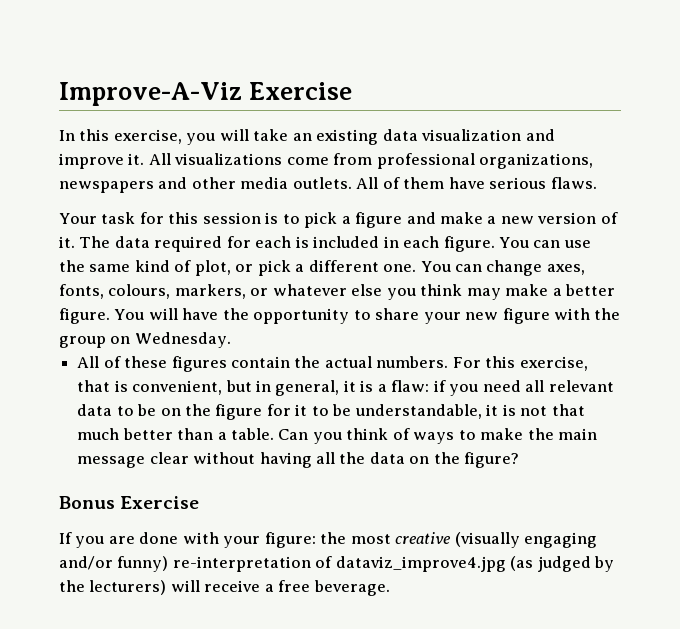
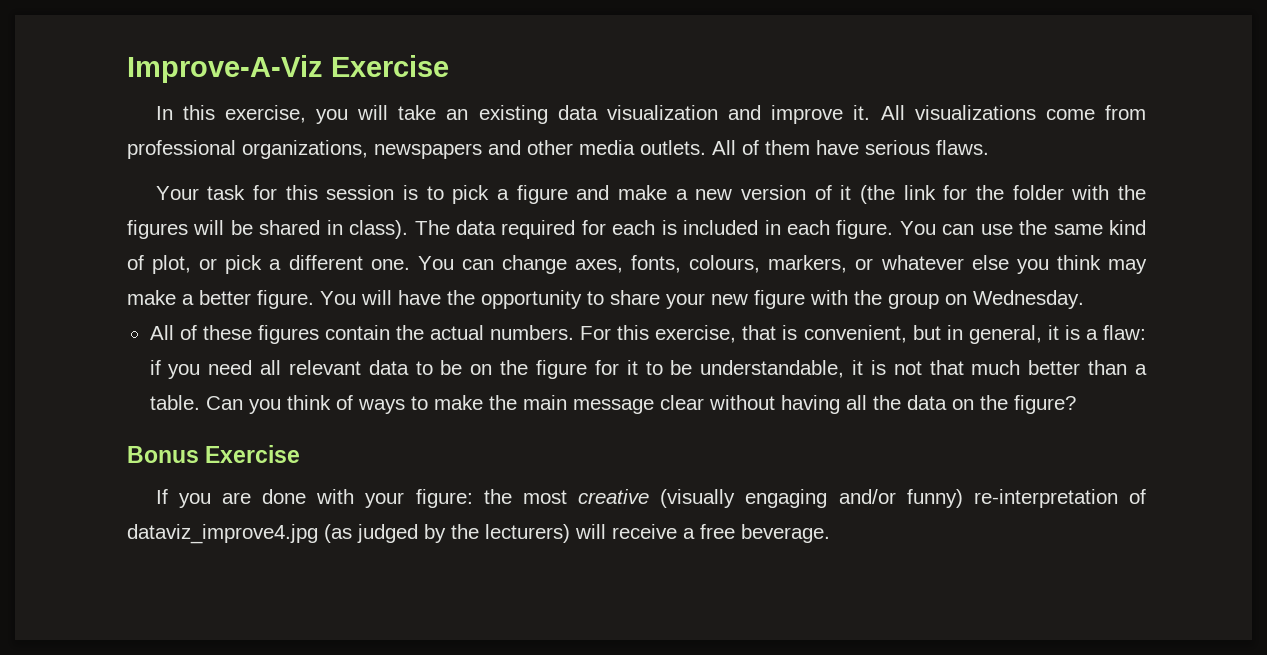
- Your task for this session is to pick a figure and make a new version of it.
+ Your task for this session is to pick a figure and make a new version of it (the link for the folder with the figures will be shared in class).

